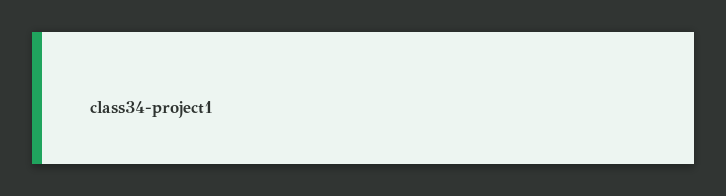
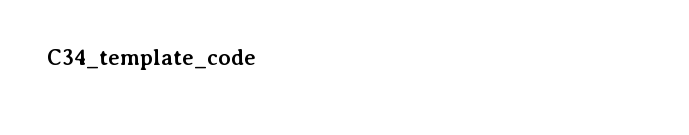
- class34-project1
+ C34_template_code

